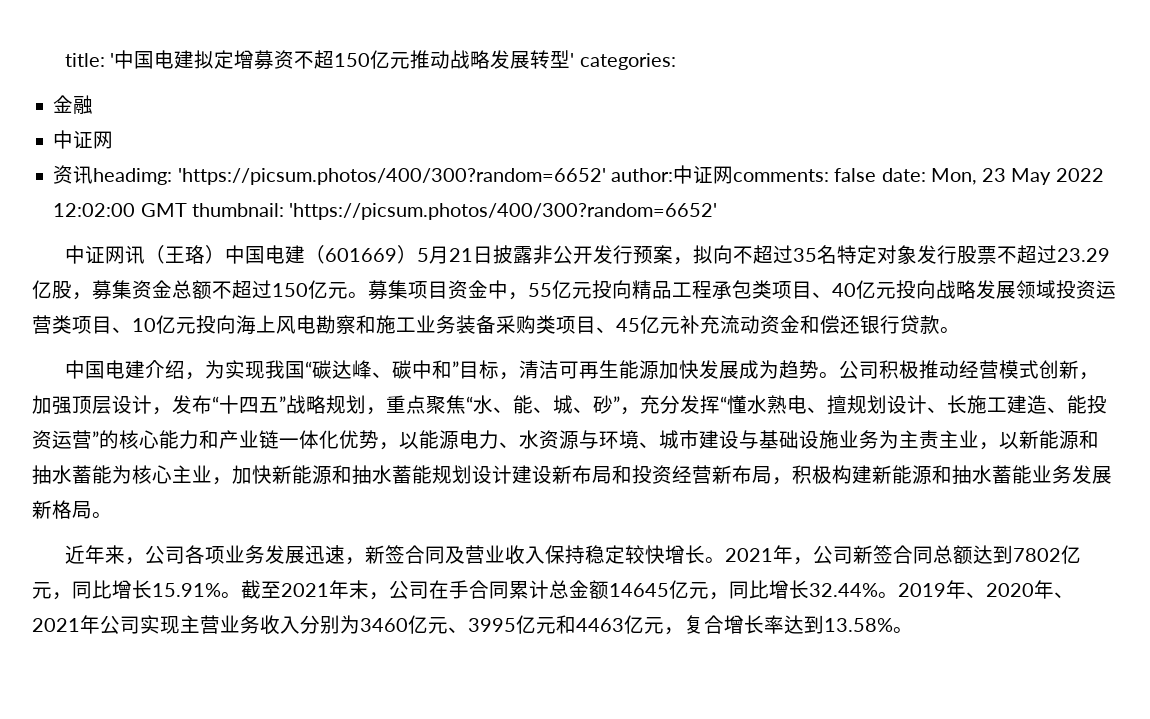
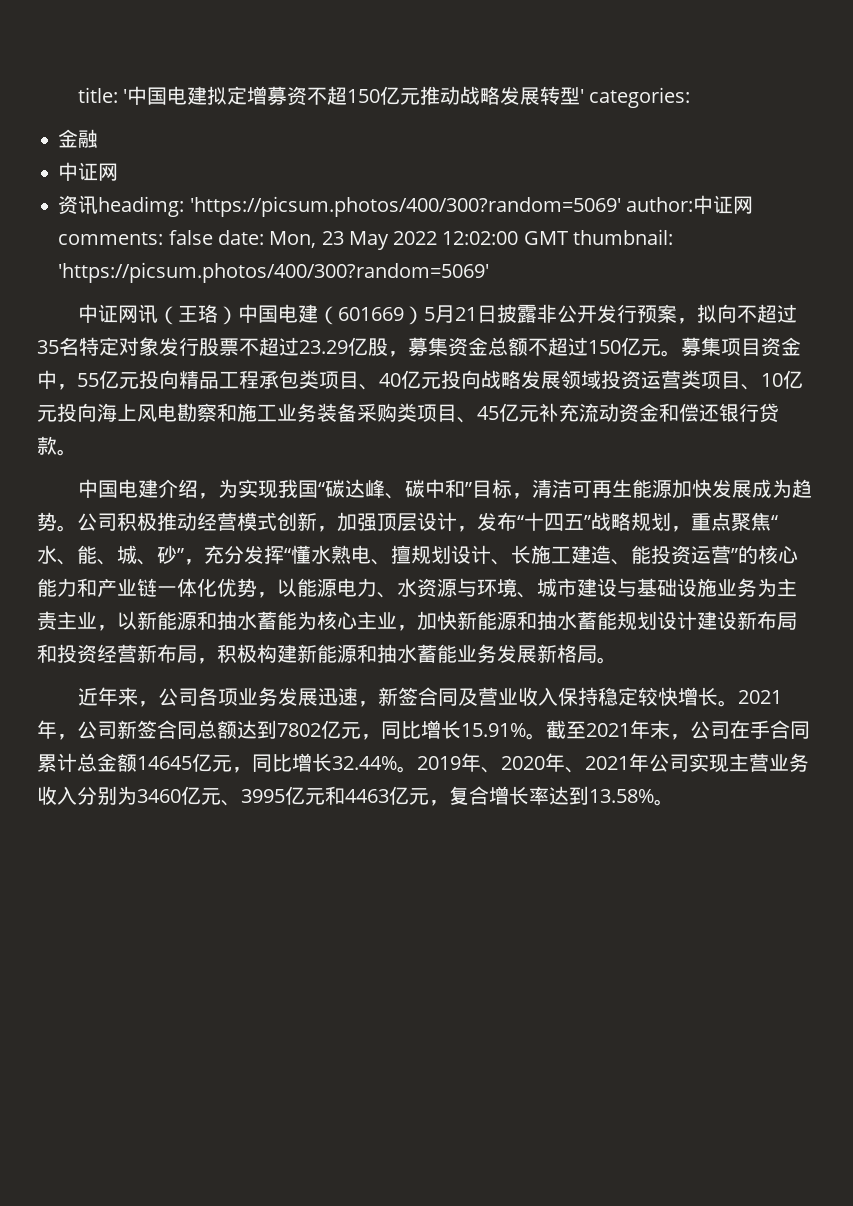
- 资讯headimg: 'https://picsum.photos/400/300?random=6652' author:中证网comments: false date: Mon, 23 May 2022 12:02:00 GMT thumbnail: 'https://picsum.photos/400/300?random=6652'
+ 资讯headimg: 'https://picsum.photos/400/300?random=5069' author:中证网comments: false date: Mon, 23 May 2022 12:02:00 GMT thumbnail: 'https://picsum.photos/400/300?random=5069'

